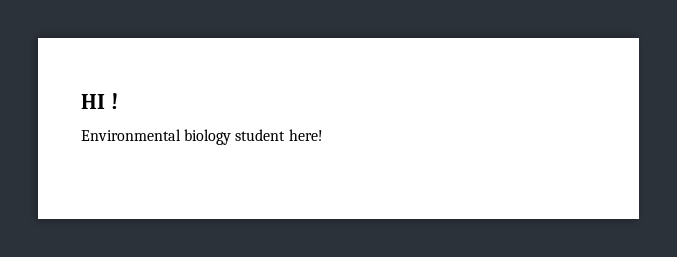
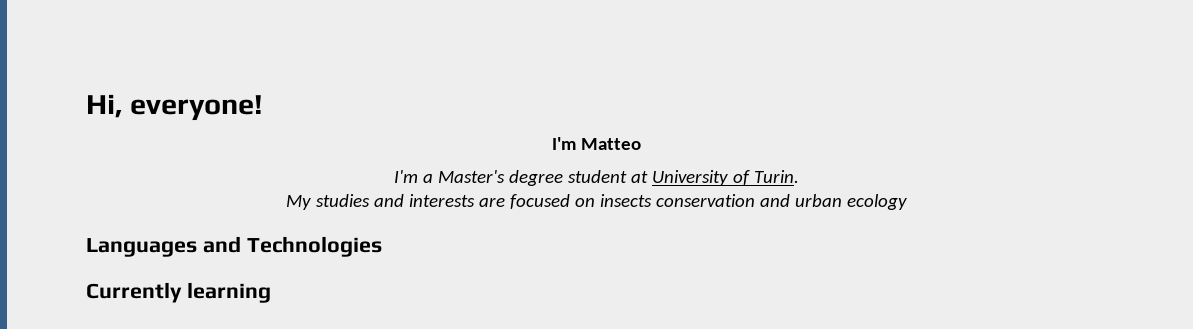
- HI !
- Environmental biology student here!
+ Hi, everyone!
+ I'm Matteo
+ I'm a Master's degree student at University of Turin.
+ My studies and interests are focused on insects conservation and urban ecology
+ Languages and Technologies
+ Currently learning

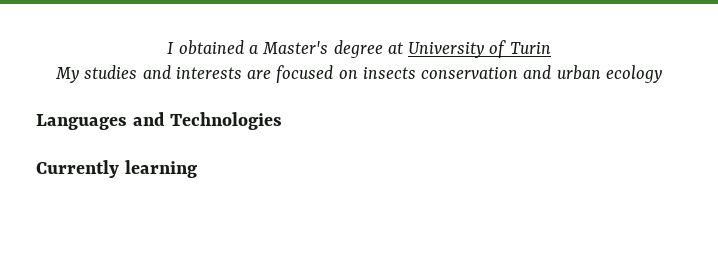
- Hi, everyone!
- I'm Matteo
- I'm a Master's degree student at University of Turin.
+ I obtained a Master's degree at University of Turin

